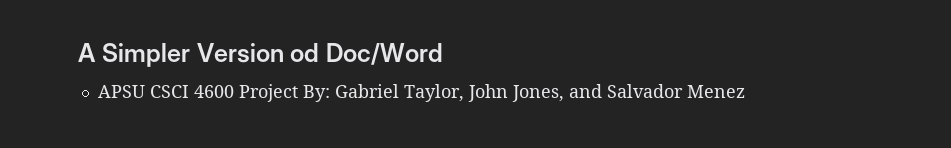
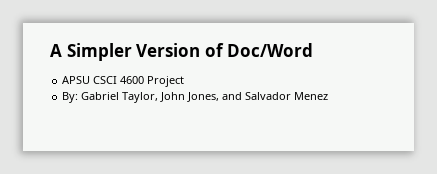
- A Simpler Version od Doc/Word
+ A Simpler Version of Doc/Word
- APSU CSCI 4600 Project By: Gabriel Taylor, John Jones, and Salvador Menez
+ APSU CSCI 4600 Project
+ By: Gabriel Taylor, John Jones, and Salvador Menez

